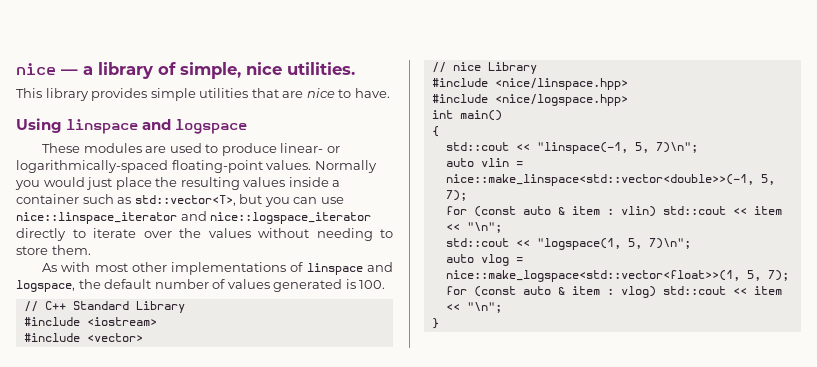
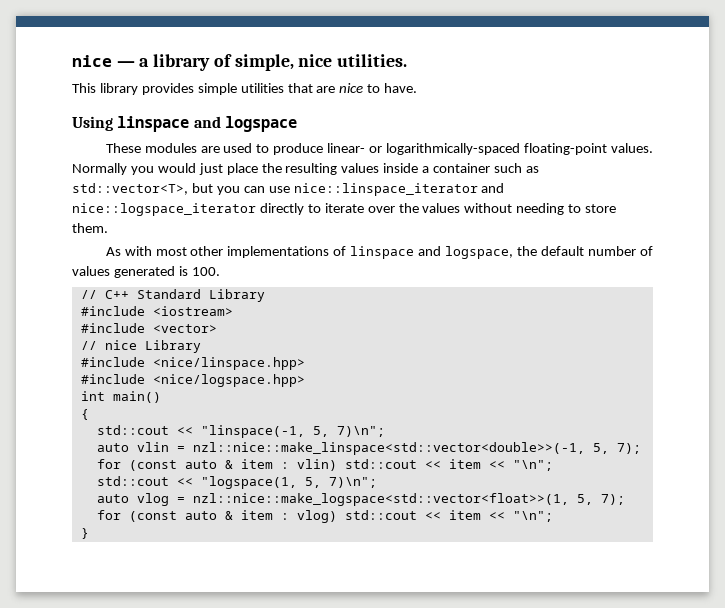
- auto vlin = nice::make_linspace<std::vector<double>>(-1, 5, 7);
+ auto vlin = nzl::nice::make_linspace<std::vector<double>>(-1, 5, 7);
- auto vlog = nice::make_logspace<std::vector<float>>(1, 5, 7);
+ auto vlog = nzl::nice::make_logspace<std::vector<float>>(1, 5, 7);

